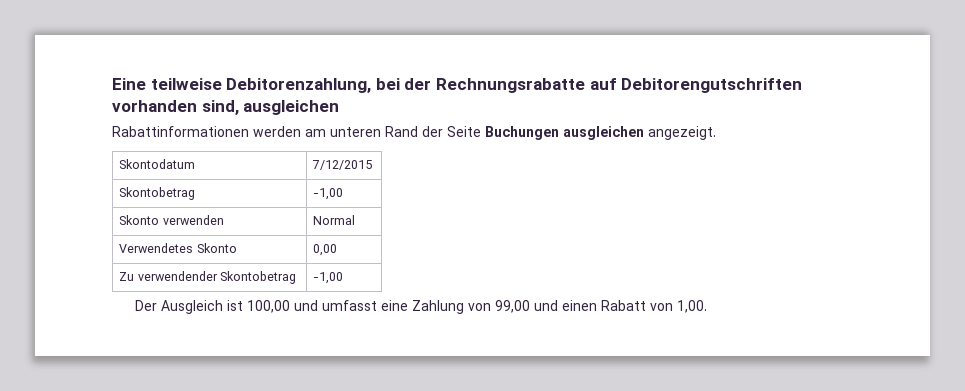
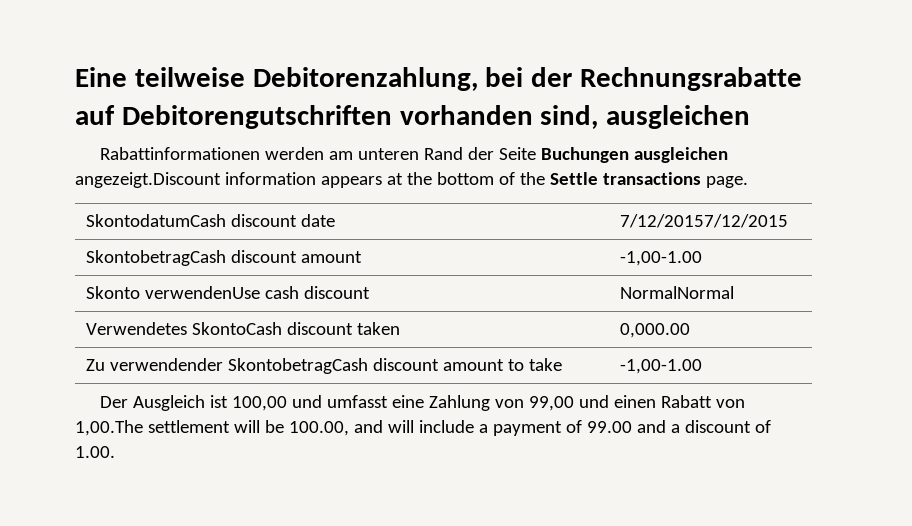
- Rabattinformationen werden am unteren Rand der Seite Buchungen ausgleichen angezeigt.
- Skontodatum | 7/12/2015
- Skontobetrag | -1,00
- Skonto verwenden | Normal
- Verwendetes Skonto | 0,00
- Zu verwendender Skontobetrag | -1,00
+ Rabattinformationen werden am unteren Rand der Seite Buchungen ausgleichen angezeigt.Discount information appears at the bottom of the Settle transactions page.
+ SkontodatumCash discount date | 7/12/20157/12/2015
+ SkontobetragCash discount amount | -1,00-1.00
+ Skonto verwendenUse cash discount | NormalNormal
+ Verwendetes SkontoCash discount taken | 0,000.00
+ Zu verwendender SkontobetragCash discount amount to take | -1,00-1.00
- Der Ausgleich ist 100,00 und umfasst eine Zahlung von 99,00 und einen Rabatt von 1,00.
+ Der Ausgleich ist 100,00 und umfasst eine Zahlung von 99,00 und einen Rabatt von 1,00.The settlement will be 100.00, and will include a payment of 99.00 and a discount of 1.00.

